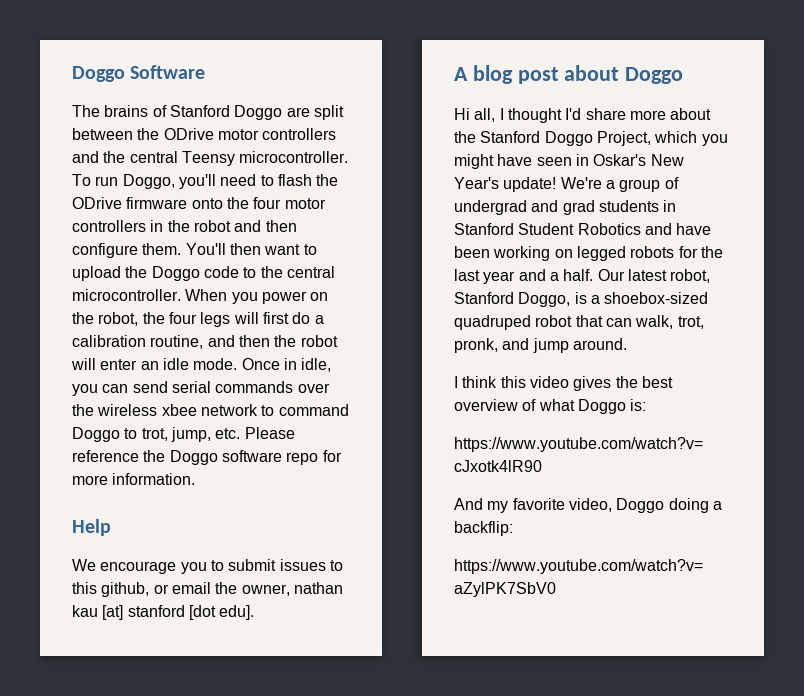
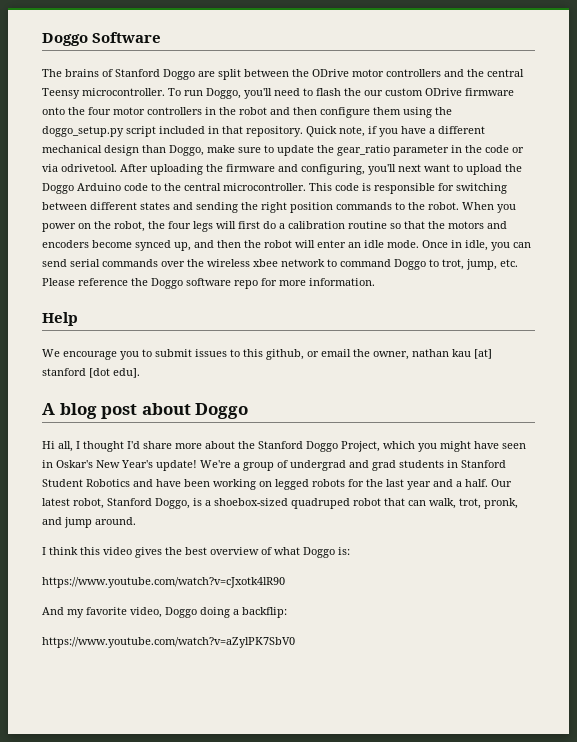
- To run Doggo, you'll need to flash the ODrive firmware onto the four motor controllers in the robot and then configure them. You'll then want to upload the Doggo code to the central microcontroller.
+ To run Doggo, you'll need to flash the our custom ODrive firmware onto the four motor controllers in the robot and then configure them using the doggo_setup.py script included in that repository. Quick note, if you have a different mechanical design than Doggo, make sure to update the gear_ratio parameter in the code or via odrivetool. After uploading the firmware and configuring, you'll next want to upload the Doggo Arduino code to the central microcontroller.
+ This code is responsible for switching between different states and sending the right position commands to the robot.
- When you power on the robot, the four legs will first do a calibration routine, and then the robot will enter an idle mode.
+ When you power on the robot, the four legs will first do a calibration routine so that the motors and encoders become synced up, and then the robot will enter an idle mode.

